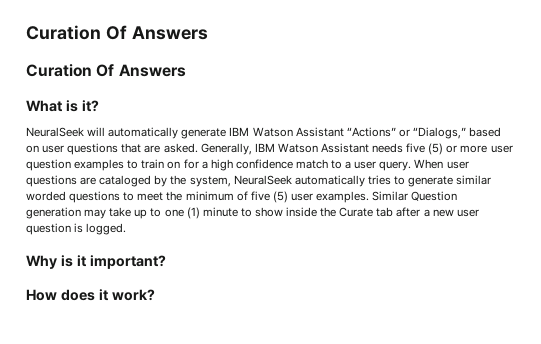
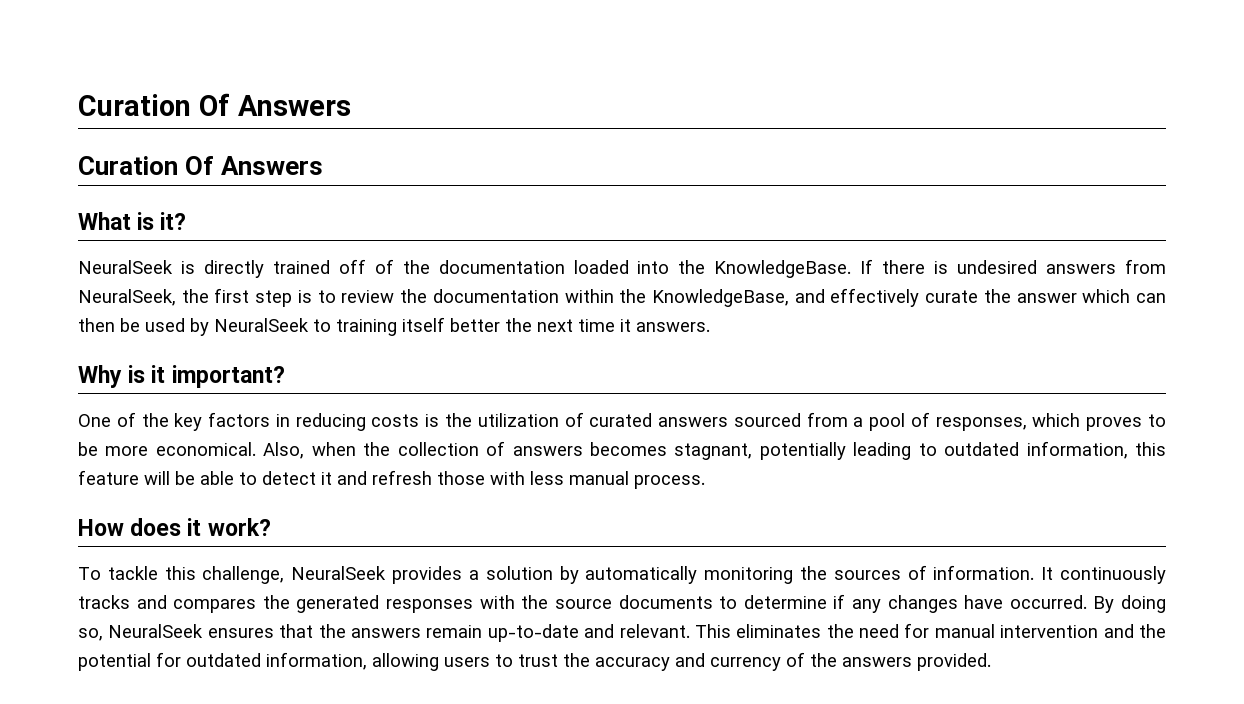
- NeuralSeek will automatically generate IBM Watson Assistant “Actions” or “Dialogs,” based on user questions that are asked. Generally, IBM Watson Assistant needs five (5) or more user question examples to train on for a high confidence match to a user query. When user questions are cataloged by the system, NeuralSeek automatically tries to generate similar worded questions to meet the minimum of five (5) user examples. Similar Question generation may take up to one (1) minute to show inside the Curate tab after a new user question is logged.
+ NeuralSeek is directly trained off of the documentation loaded into the KnowledgeBase. If there is undesired answers from NeuralSeek, the first step is to review the documentation within the KnowledgeBase, and effectively curate the answer which can then be used by NeuralSeek to training itself better the next time it answers.
  Why is it important?
+ One of the key factors in reducing costs is the utilization of curated answers sourced from a pool of responses, which proves to be more economical. Also, when the collection of answers becomes stagnant, potentially leading to outdated information, this feature will be able to detect it and refresh those with less manual process.
  How does it work?
+ To tackle this challenge, NeuralSeek provides a solution by automatically monitoring the sources of information. It continuously tracks and compares the generated responses with the source documents to determine if any changes have occurred. By doing so, NeuralSeek ensures that the answers remain up-to-date and relevant. This eliminates the need for manual intervention and the potential for outdated information, allowing users to trust the accuracy and currency of the answers provided.

